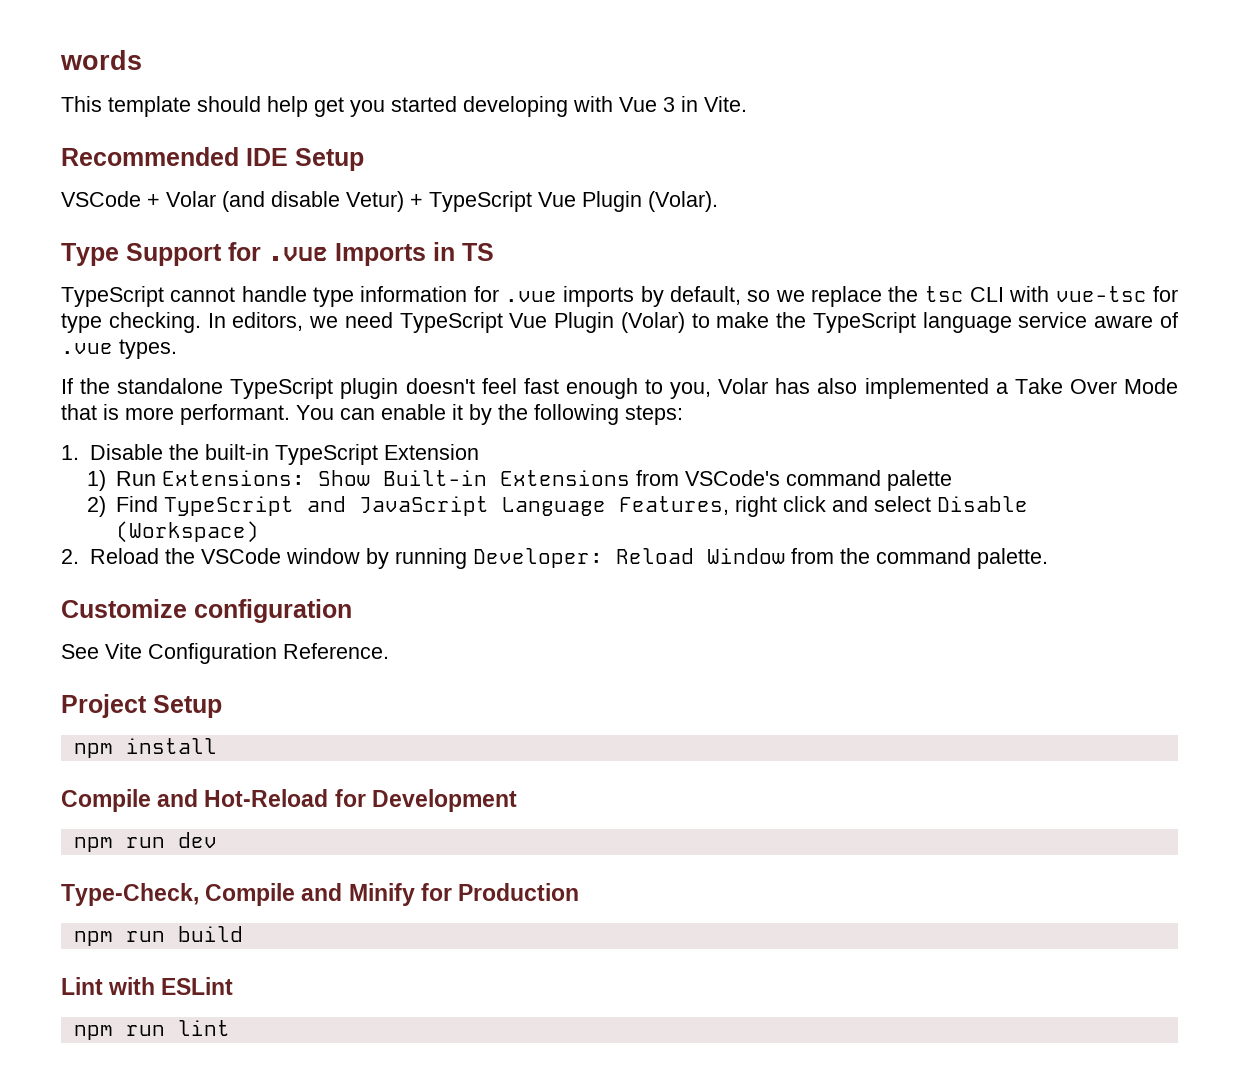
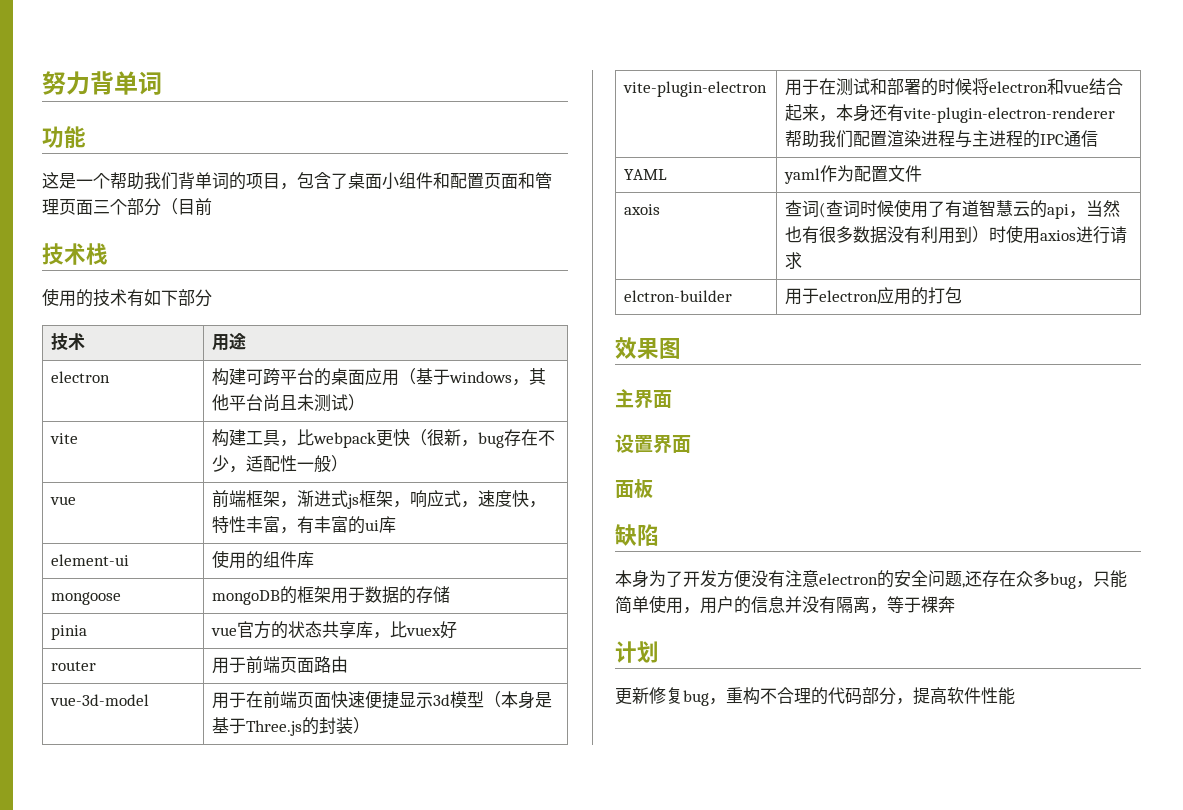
- words
- This template should help get you started developing with Vue 3 in Vite.
- Recommended IDE Setup
- VSCode + Volar (and disable Vetur) + TypeScript Vue Plugin (Volar).
- Type Support for .vue Imports in TS
- TypeScript cannot handle type information for .vue imports by default, so we replace the tsc CLI with vue-tsc for type checking. In editors, we need TypeScript Vue Plugin (Volar) to make the TypeScript language service aware of .vue types.
- If the standalone TypeScript plugin doesn't feel fast enough to you, Volar has also implemented a Take Over Mode that is more performant. You can enable it by the following steps:
- 1. Disable the built-in TypeScript Extension
- 1) Run Extensions: Show Built-in Extensions from VSCode's command palette
- 2) Find TypeScript and JavaScript Language Features, right click and select Disable (Workspace)
- 2. Reload the VSCode window by running Developer: Reload Window from the command palette.
- Customize configuration
- See Vite Configuration Reference.
- Project Setup
- npm install
- Compile and Hot-Reload for Development
- npm run dev
- Type-Check, Compile and Minify for Production
- npm run build
- Lint with ESLint
- npm run lint
+ 努力背单词
+ 功能
+ 这是一个帮助我们背单词的项目，包含了桌面小组件和配置页面和管理页面三个部分（目前
+ 技术栈
+ 使用的技术有如下部分
+ 技术 | 用途
+ electron | 构建可跨平台的桌面应用（基于windows，其他平台尚且未测试）
+ vite | 构建工具，比webpack更快（很新，bug存在不少，适配性一般）
+ vue | 前端框架，渐进式js框架，响应式，速度快，特性丰富，有丰富的ui库
+ element-ui | 使用的组件库
+ mongoose | mongoDB的框架用于数据的存储
+ pinia | vue官方的状态共享库，比vuex好
+ router | 用于前端页面路由
+ vue-3d-model | 用于在前端页面快速便捷显示3d模型（本身是基于Three.js的封装）
+ vite-plugin-electron | 用于在测试和部署的时候将electron和vue结合起来，本身还有vite-plugin-electron-renderer帮助我们配置渲染进程与主进程的IPC通信
+ YAML | yaml作为配置文件
+ axois | 查词(查词时候使用了有道智慧云的api，当然也有很多数据没有利用到）时使用axios进行请求
+ elctron-builder | 用于electron应用的打包
+ 效果图
+ 主界面
+ 设置界面
+ 面板
+ 缺陷
+ 本身为了开发方便没有注意electron的安全问题,还存在众多bug，只能简单使用，用户的信息并没有隔离，等于裸奔
+ 计划
+ 更新修复bug，重构不合理的代码部分，提高软件性能

